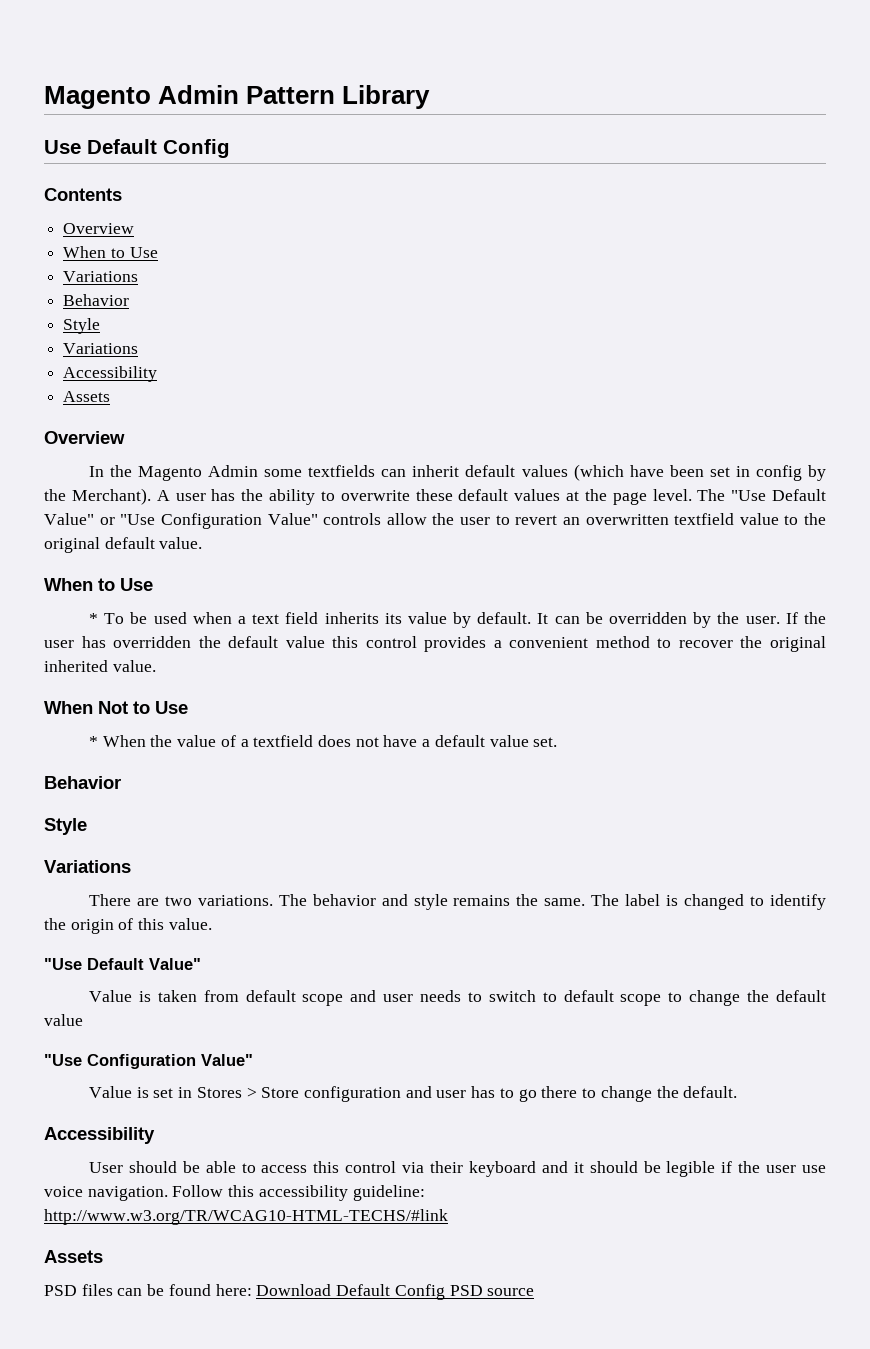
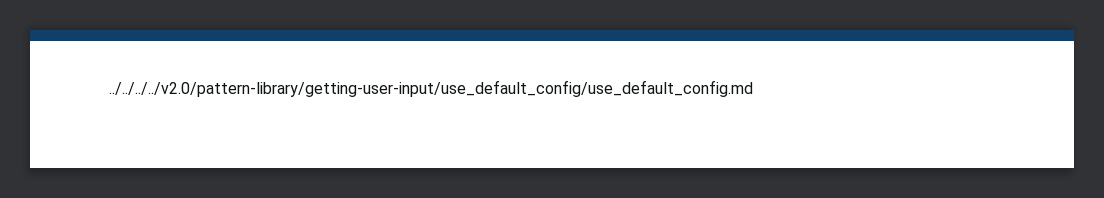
- Magento Admin Pattern Library
- Use Default Config
- Contents
- Overview
- When to Use
- Variations
- Behavior
- Style
- Variations
- Accessibility
- Assets
- Overview
- In the Magento Admin some textfields can inherit default values (which have been set in config by the Merchant). A user has the ability to overwrite these default values at the page level. The "Use Default Value" or "Use Configuration Value" controls allow the user to revert an overwritten textfield value to the original default value.
- When to Use
- * To be used when a text field inherits its value by default. It can be overridden by the user. If the user has overridden the default value this control provides a convenient method to recover the original inherited value.
- When Not to Use
- * When the value of a textfield does not have a default value set.
- Behavior
- Style
- Variations
- There are two variations. The behavior and style remains the same. The label is changed to identify the origin of this value.
- "Use Default Value"
- Value is taken from default scope and user needs to switch to default scope to change the default value
- "Use Configuration Value"
- Value is set in Stores > Store configuration and user has to go there to change the default.
- Accessibility
- User should be able to access this control via their keyboard and it should be legible if the user use voice navigation. Follow this accessibility guideline: http://www.w3.org/TR/WCAG10-HTML-TECHS/#link
- Assets
- PSD files can be found here: Download Default Config PSD source
+ ../../../../v2.0/pattern-library/getting-user-input/use_default_config/use_default_config.md

